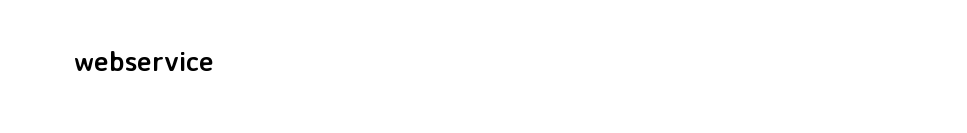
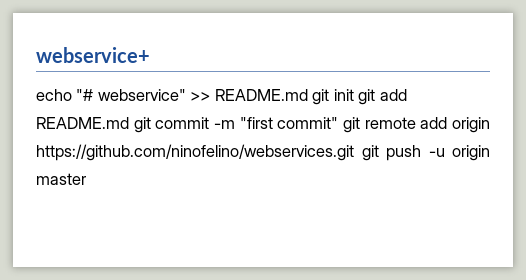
- webservice
+ webservice+
+ echo "# webservice" >> README.md git init git add README.md git commit -m "first commit" git remote add origin https://github.com/ninofelino/webservices.git git push -u origin master

